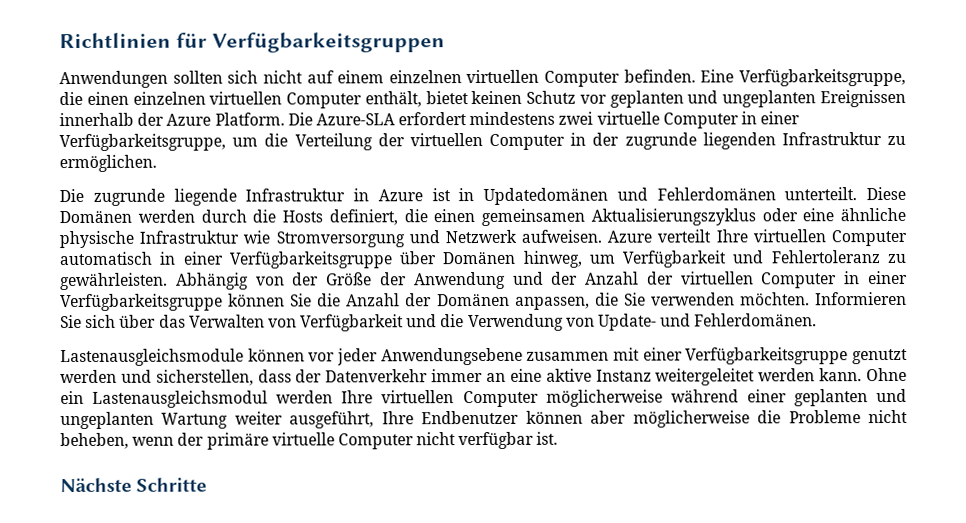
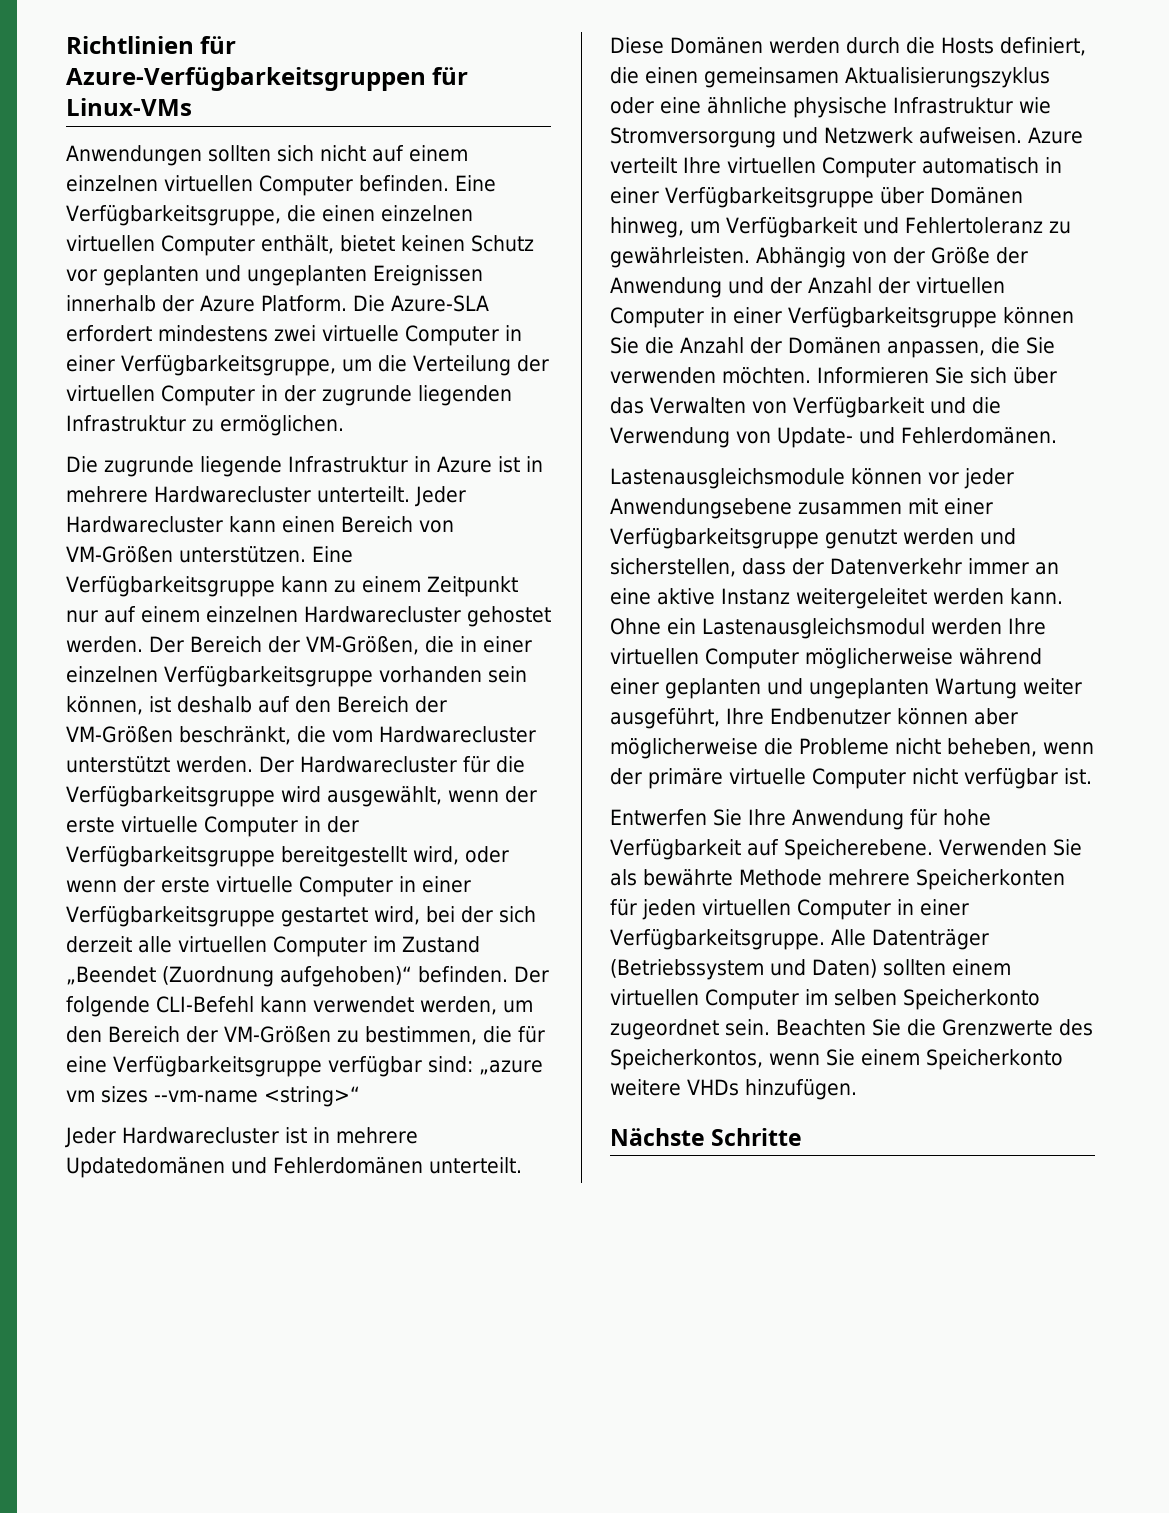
- Richtlinien für Verfügbarkeitsgruppen
+ Richtlinien für Azure-Verfügbarkeitsgruppen für Linux-VMs
- Die zugrunde liegende Infrastruktur in Azure ist in Updatedomänen und Fehlerdomänen unterteilt.
+ Die zugrunde liegende Infrastruktur in Azure ist in mehrere Hardwarecluster unterteilt. Jeder Hardwarecluster kann einen Bereich von VM-Größen unterstützen. Eine Verfügbarkeitsgruppe kann zu einem Zeitpunkt nur auf einem einzelnen Hardwarecluster gehostet werden. Der Bereich der VM-Größen, die in einer einzelnen Verfügbarkeitsgruppe vorhanden sein können, ist deshalb auf den Bereich der VM-Größen beschränkt, die vom Hardwarecluster unterstützt werden. Der Hardwarecluster für die Verfügbarkeitsgruppe wird ausgewählt, wenn der erste virtuelle Computer in der Verfügbarkeitsgruppe bereitgestellt wird, oder wenn der erste virtuelle Computer in einer Verfügbarkeitsgruppe gestartet wird, bei der sich derzeit alle virtuellen Computer im Zustand „Beendet (Zuordnung aufgehoben)“ befinden. Der folgende CLI-Befehl kann verwendet werden, um den Bereich der VM-Größen zu bestimmen, die für eine Verfügbarkeitsgruppe verfügbar sind: „azure vm sizes --vm-name <string>“
+ Jeder Hardwarecluster ist in mehrere Updatedomänen und Fehlerdomänen unterteilt.
+ Entwerfen Sie Ihre Anwendung für hohe Verfügbarkeit auf Speicherebene. Verwenden Sie als bewährte Methode mehrere Speicherkonten für jeden virtuellen Computer in einer Verfügbarkeitsgruppe. Alle Datenträger (Betriebssystem und Daten) sollten einem virtuellen Computer im selben Speicherkonto zugeordnet sein. Beachten Sie die Grenzwerte des Speicherkontos, wenn Sie einem Speicherkonto weitere VHDs hinzufügen.

